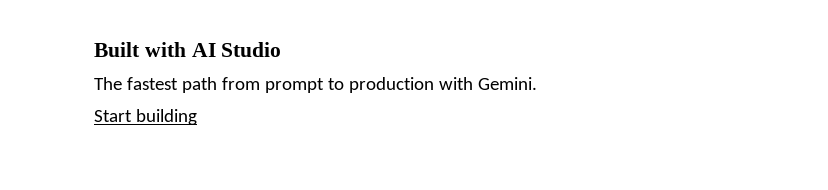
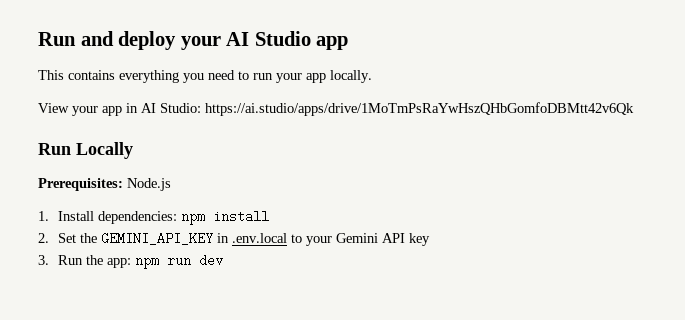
- Built with AI Studio
- The fastest path from prompt to production with Gemini.
- Start building
+ Run and deploy your AI Studio app
+ This contains everything you need to run your app locally.
+ View your app in AI Studio: https://ai.studio/apps/drive/1MoTmPsRaYwHszQHbGomfoDBMtt42v6Qk
+ Run Locally
+ Prerequisites: Node.js
+ 1. Install dependencies: npm install
+ 2. Set the GEMINI_API_KEY in .env.local to your Gemini API key
+ 3. Run the app: npm run dev

